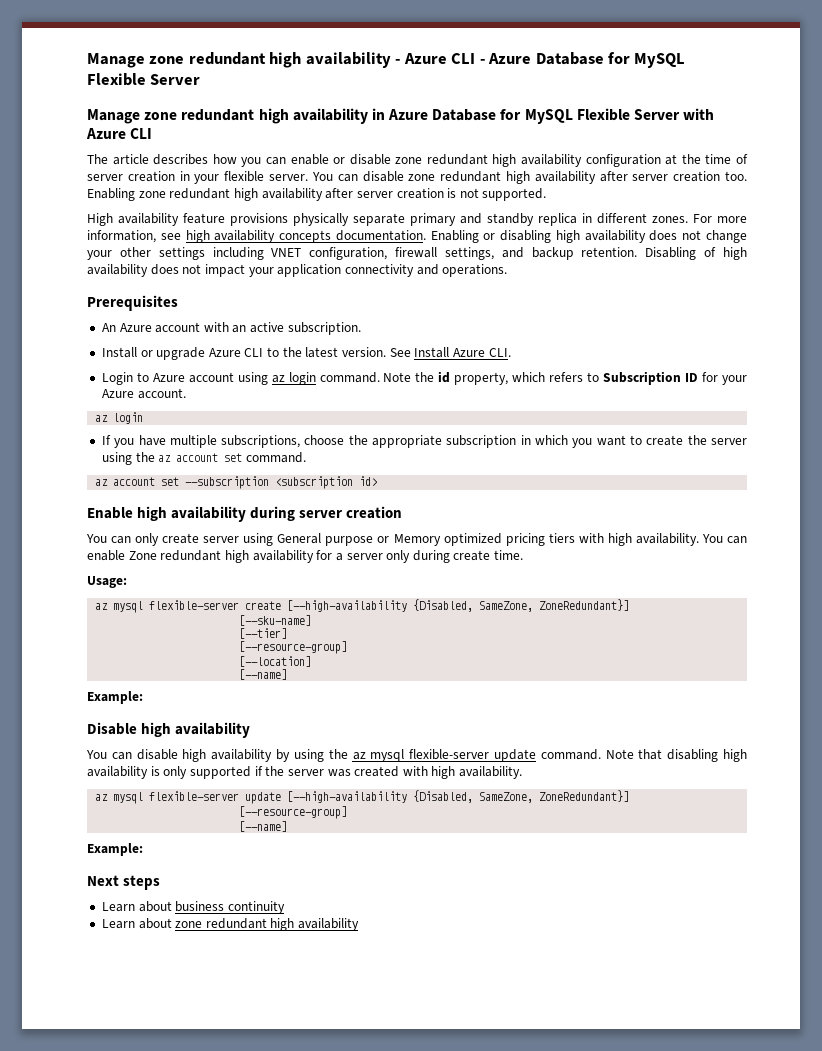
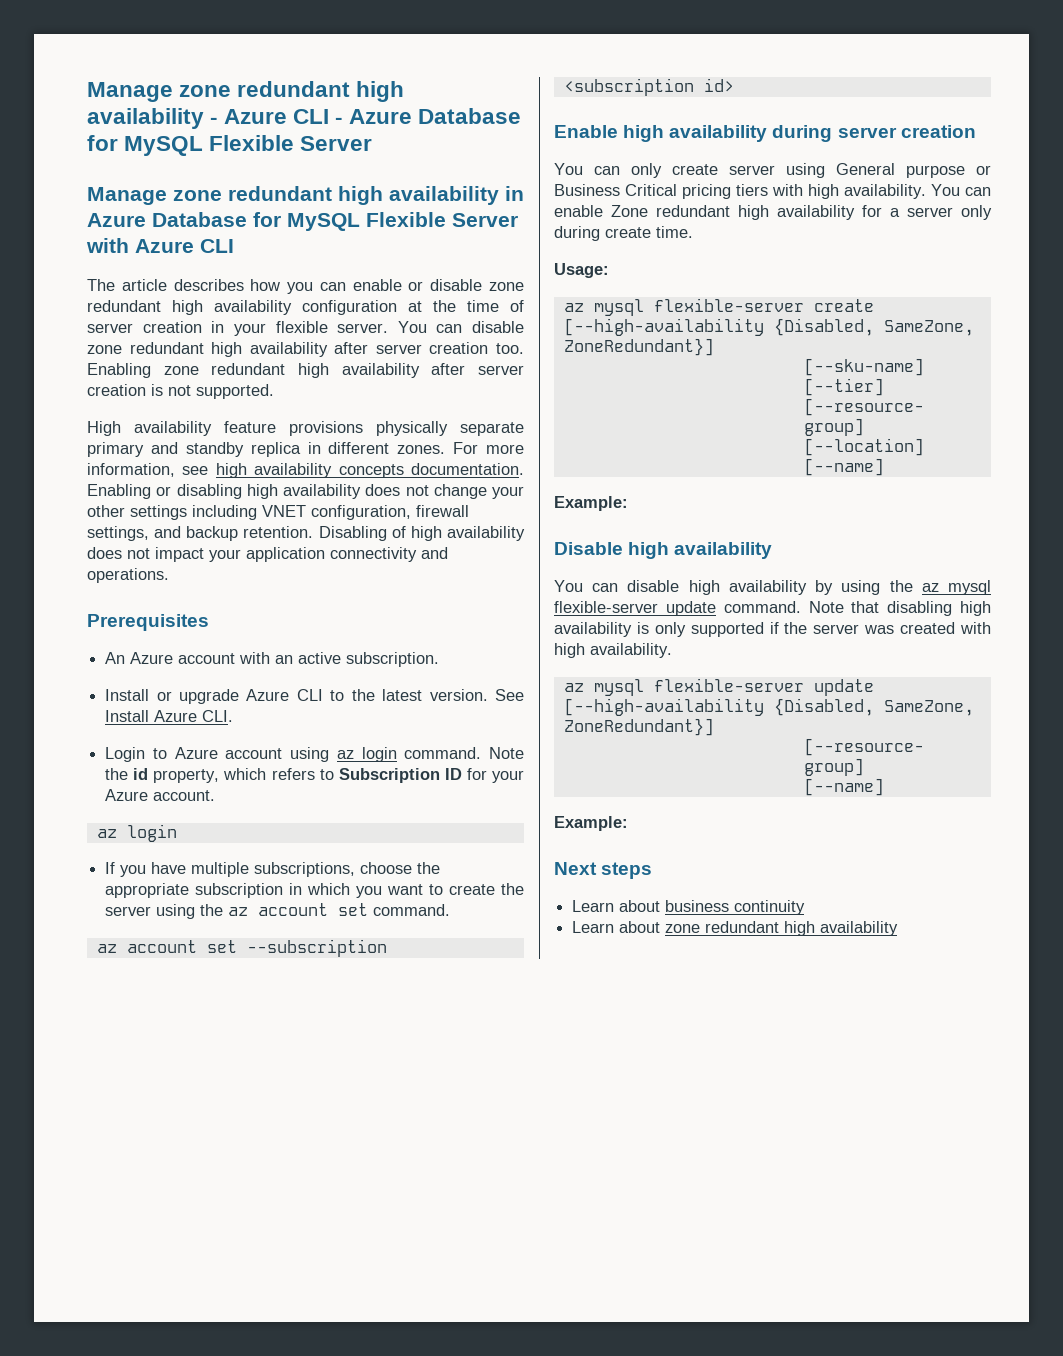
- You can only create server using General purpose or Memory optimized pricing tiers with high availability.
+ You can only create server using General purpose or Business Critical pricing tiers with high availability.

